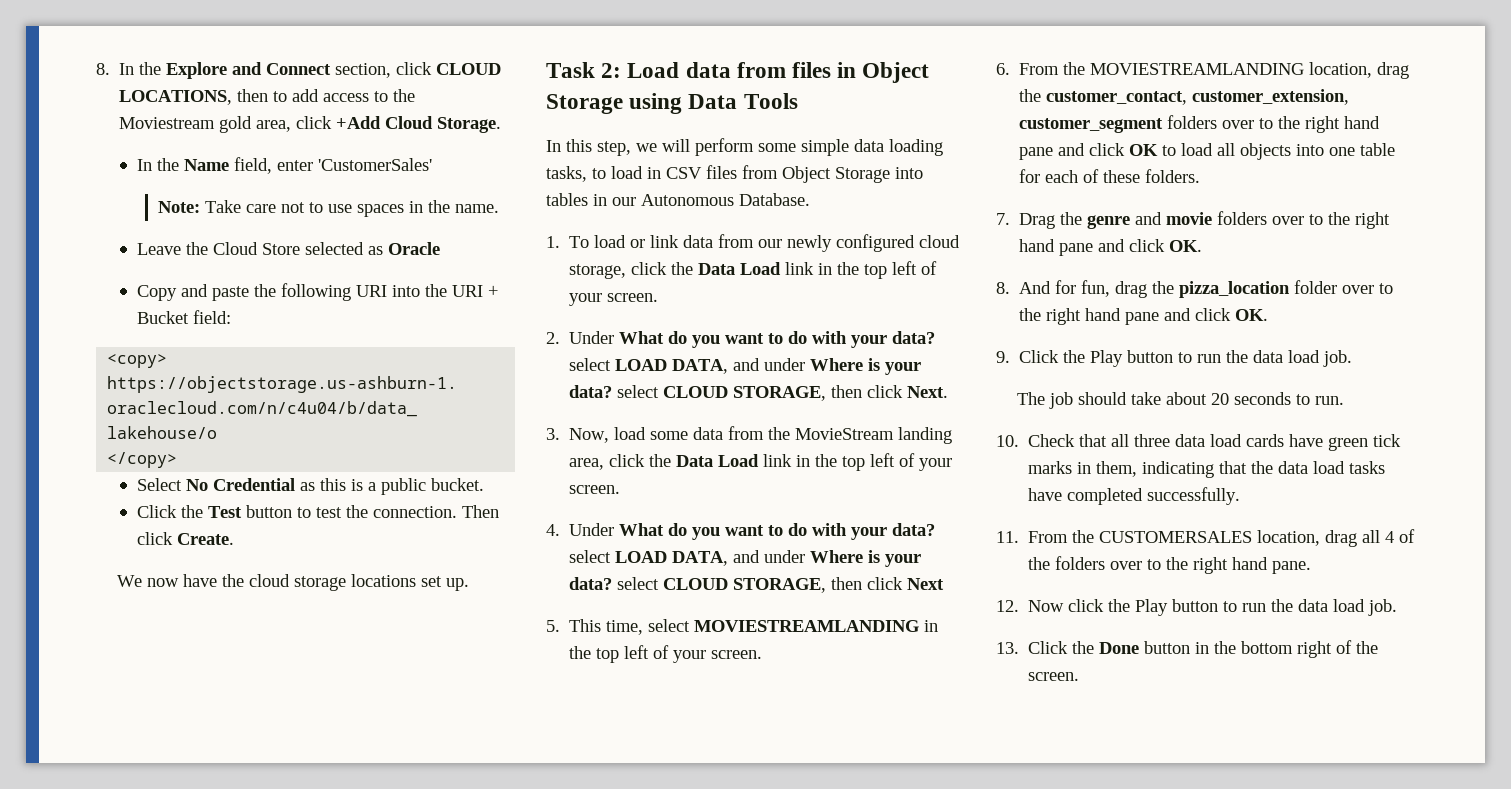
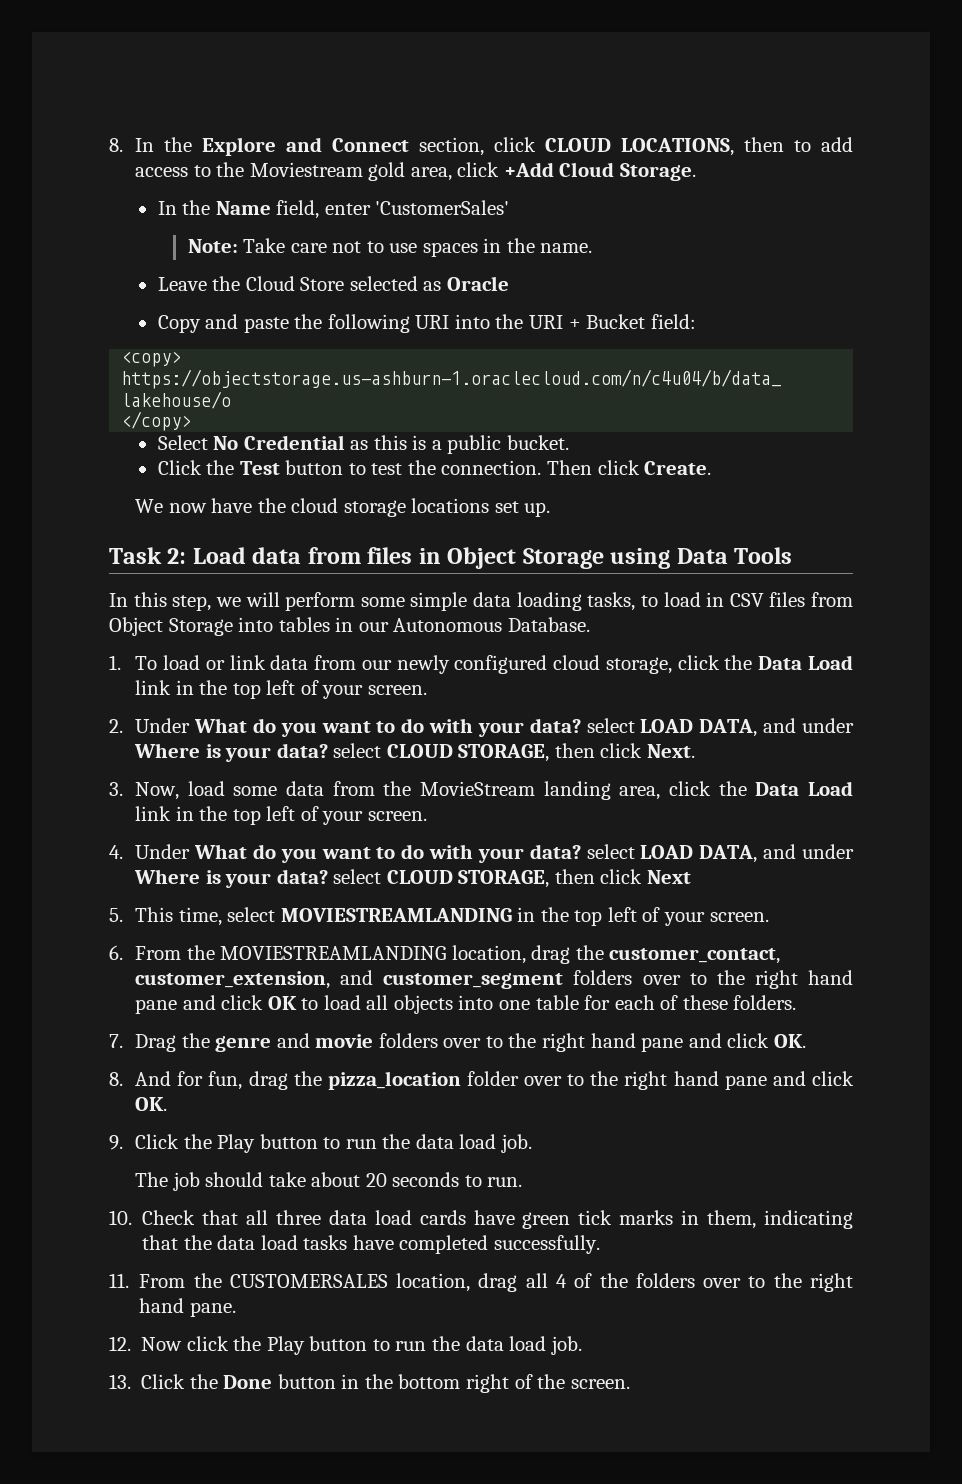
- 6. From the MOVIESTREAMLANDING location, drag the customer_contact, customer_extension, customer_segment folders over to the right hand pane and click OK to load all objects into one table for each of these folders.
+ 6. From the MOVIESTREAMLANDING location, drag the customer_contact, customer_extension, and customer_segment folders over to the right hand pane and click OK to load all objects into one table for each of these folders.

